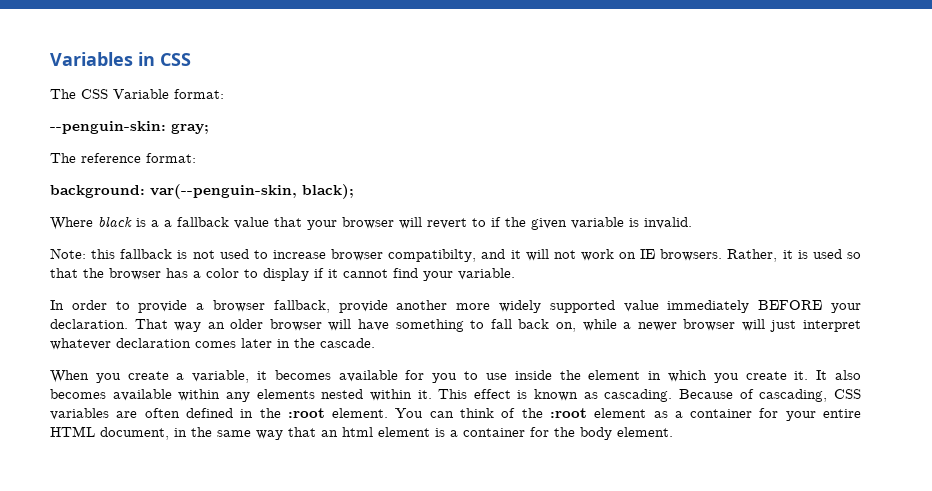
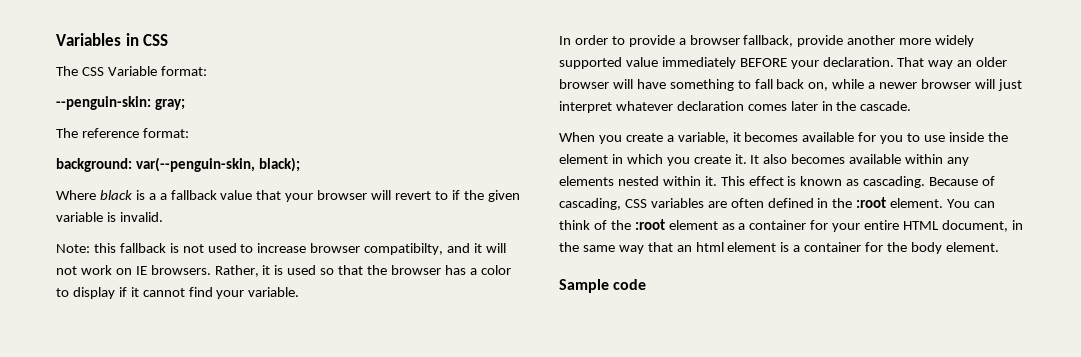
+ Sample code

